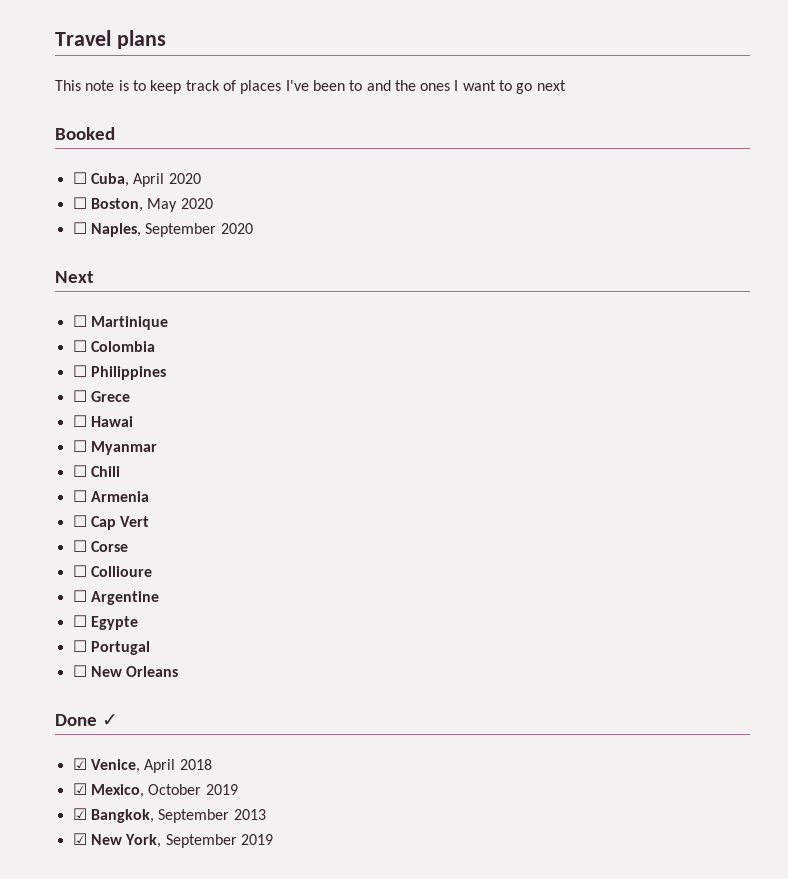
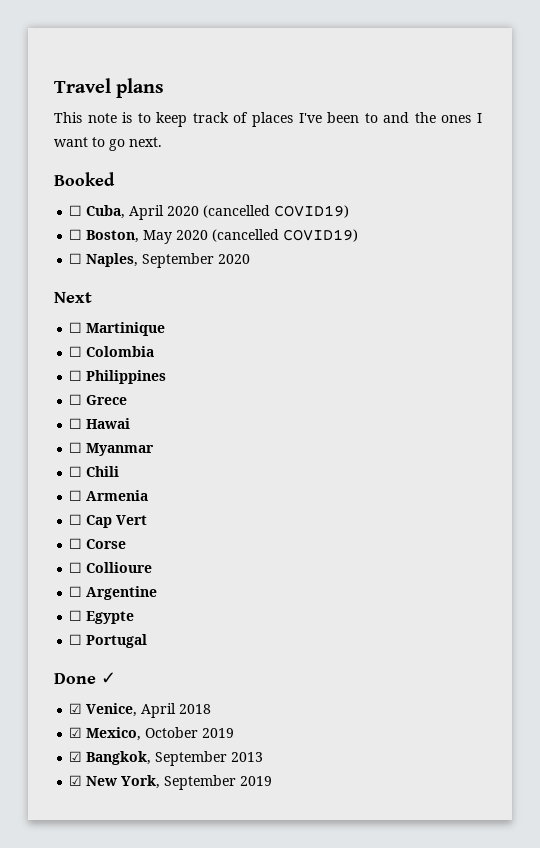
- This note is to keep track of places I've been to and the ones I want to go next
+ This note is to keep track of places I've been to and the ones I want to go next.
- ☐ Cuba, April 2020
+ ☐ Cuba, April 2020 (cancelled COVID19)
- ☐ Boston, May 2020
+ ☐ Boston, May 2020 (cancelled COVID19)
- ☐ New Orleans

